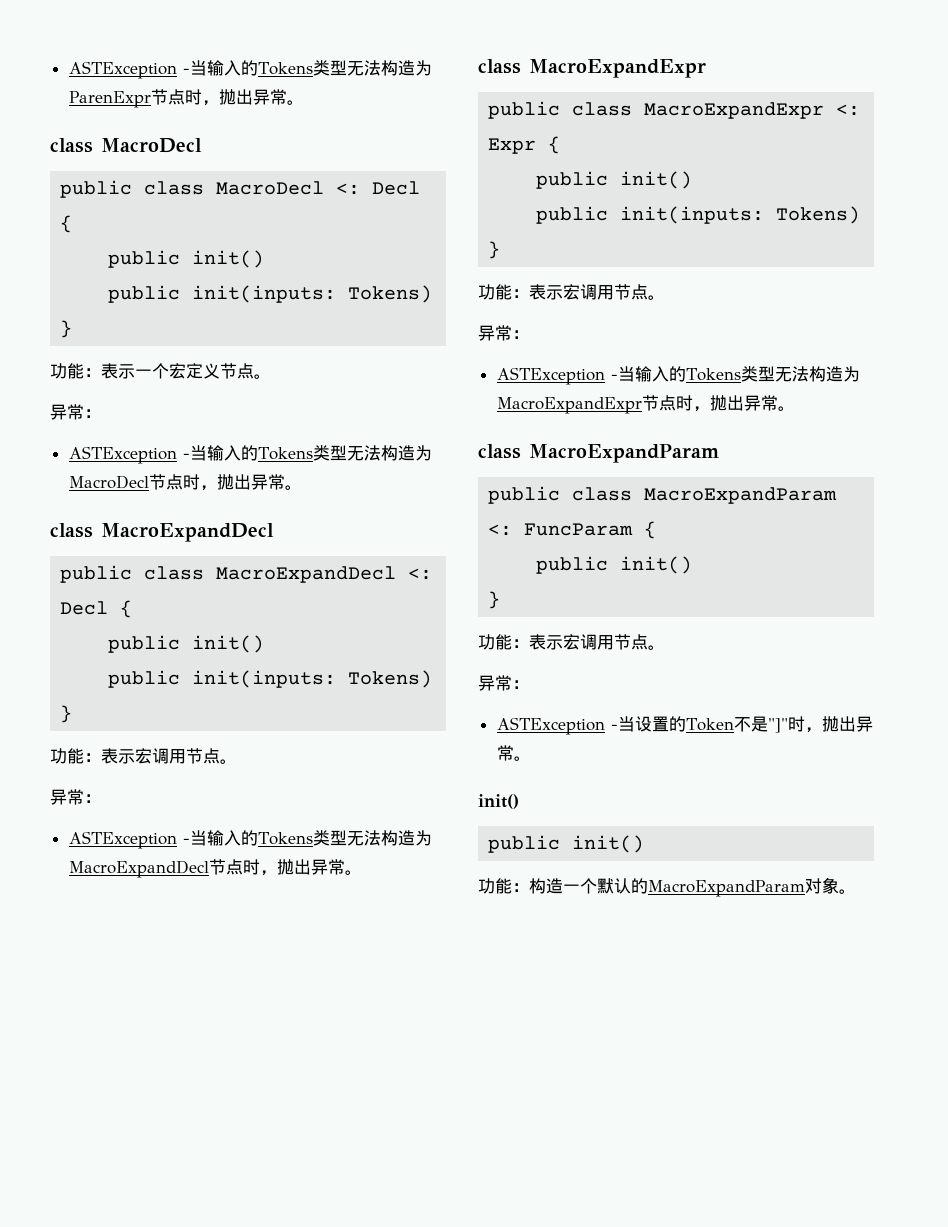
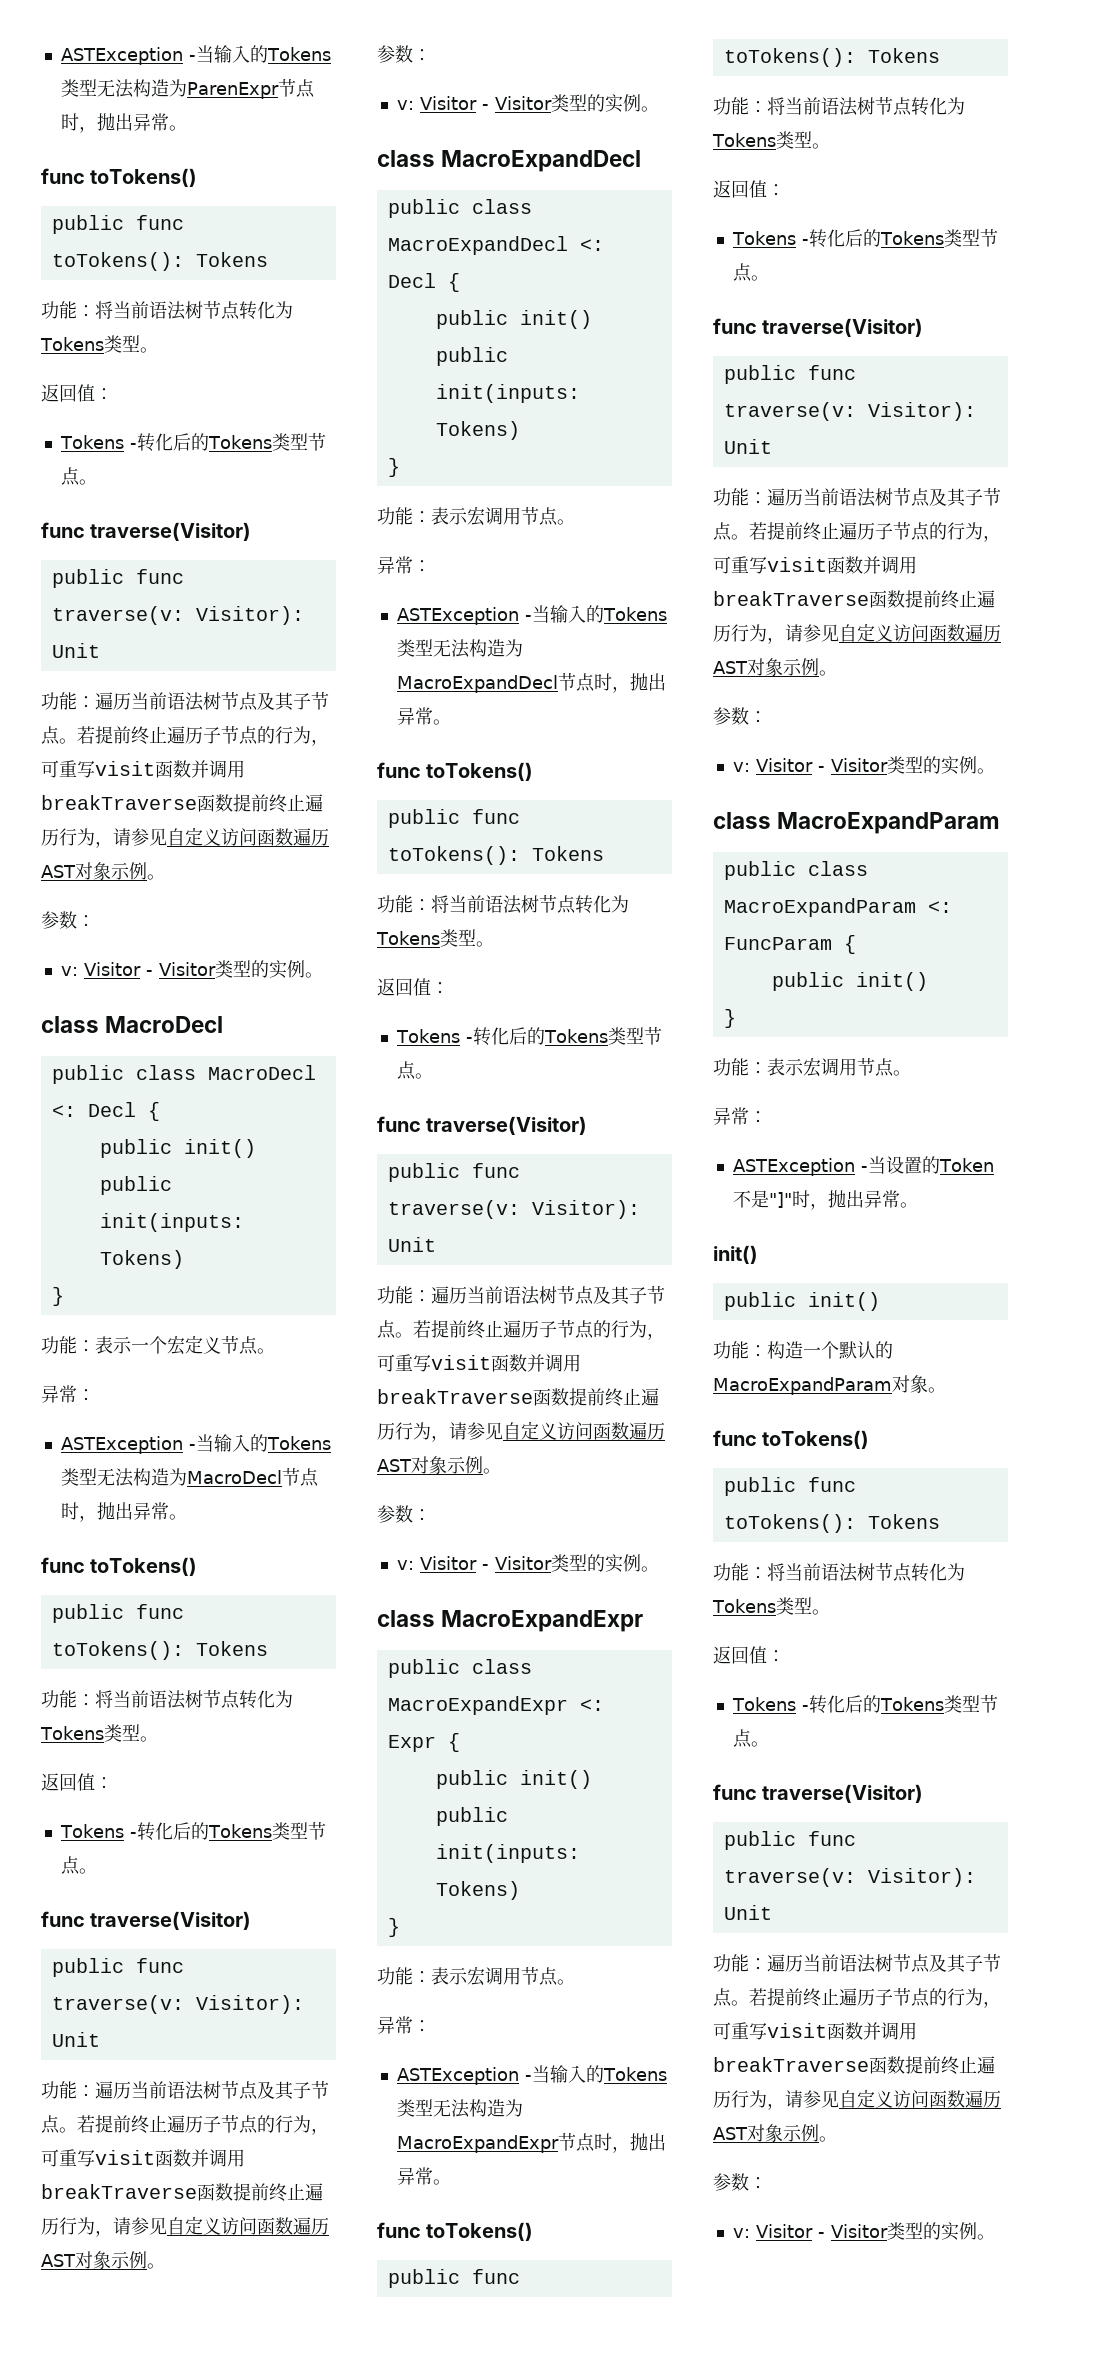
  ASTException -当输入的Tokens类型无法构造为ParenExpr节点时，抛出异常。
+ func toTokens()
+ public func toTokens(): Tokens
+ 功能：将当前语法树节点转化为Tokens类型。
+ 返回值：
+ Tokens -转化后的Tokens类型节点。
+ func traverse(Visitor)
+ public func traverse(v: Visitor): Unit
+ 功能：遍历当前语法树节点及其子节点。若提前终止遍历子节点的行为，可重写visit函数并调用breakTraverse函数提前终止遍历行为，请参见自定义访问函数遍历AST对象示例。
+ 参数：
+ v: Visitor - Visitor类型的实例。
  ASTException -当输入的Tokens类型无法构造为MacroDecl节点时，抛出异常。
+ func toTokens()
+ public func toTokens(): Tokens
+ 功能：将当前语法树节点转化为Tokens类型。
+ 返回值：
+ Tokens -转化后的Tokens类型节点。
+ func traverse(Visitor)
+ public func traverse(v: Visitor): Unit
+ 功能：遍历当前语法树节点及其子节点。若提前终止遍历子节点的行为，可重写visit函数并调用breakTraverse函数提前终止遍历行为，请参见自定义访问函数遍历AST对象示例。
+ 参数：
+ v: Visitor - Visitor类型的实例。
  ASTException -当输入的Tokens类型无法构造为MacroExpandDecl节点时，抛出异常。
+ func toTokens()
+ public func toTokens(): Tokens
+ 功能：将当前语法树节点转化为Tokens类型。
+ 返回值：
+ Tokens -转化后的Tokens类型节点。
+ func traverse(Visitor)
+ public func traverse(v: Visitor): Unit
+ 功能：遍历当前语法树节点及其子节点。若提前终止遍历子节点的行为，可重写visit函数并调用breakTraverse函数提前终止遍历行为，请参见自定义访问函数遍历AST对象示例。
+ 参数：
+ v: Visitor - Visitor类型的实例。
  ASTException -当输入的Tokens类型无法构造为MacroExpandExpr节点时，抛出异常。
+ func toTokens()
+ public func toTokens(): Tokens
+ 功能：将当前语法树节点转化为Tokens类型。
+ 返回值：
+ Tokens -转化后的Tokens类型节点。
+ func traverse(Visitor)
+ public func traverse(v: Visitor): Unit
+ 功能：遍历当前语法树节点及其子节点。若提前终止遍历子节点的行为，可重写visit函数并调用breakTraverse函数提前终止遍历行为，请参见自定义访问函数遍历AST对象示例。
+ 参数：
+ v: Visitor - Visitor类型的实例。
  功能：构造一个默认的MacroExpandParam对象。
+ func toTokens()
+ public func toTokens(): Tokens
+ 功能：将当前语法树节点转化为Tokens类型。
+ 返回值：
+ Tokens -转化后的Tokens类型节点。
+ func traverse(Visitor)
+ public func traverse(v: Visitor): Unit
+ 功能：遍历当前语法树节点及其子节点。若提前终止遍历子节点的行为，可重写visit函数并调用breakTraverse函数提前终止遍历行为，请参见自定义访问函数遍历AST对象示例。
+ 参数：
+ v: Visitor - Visitor类型的实例。

